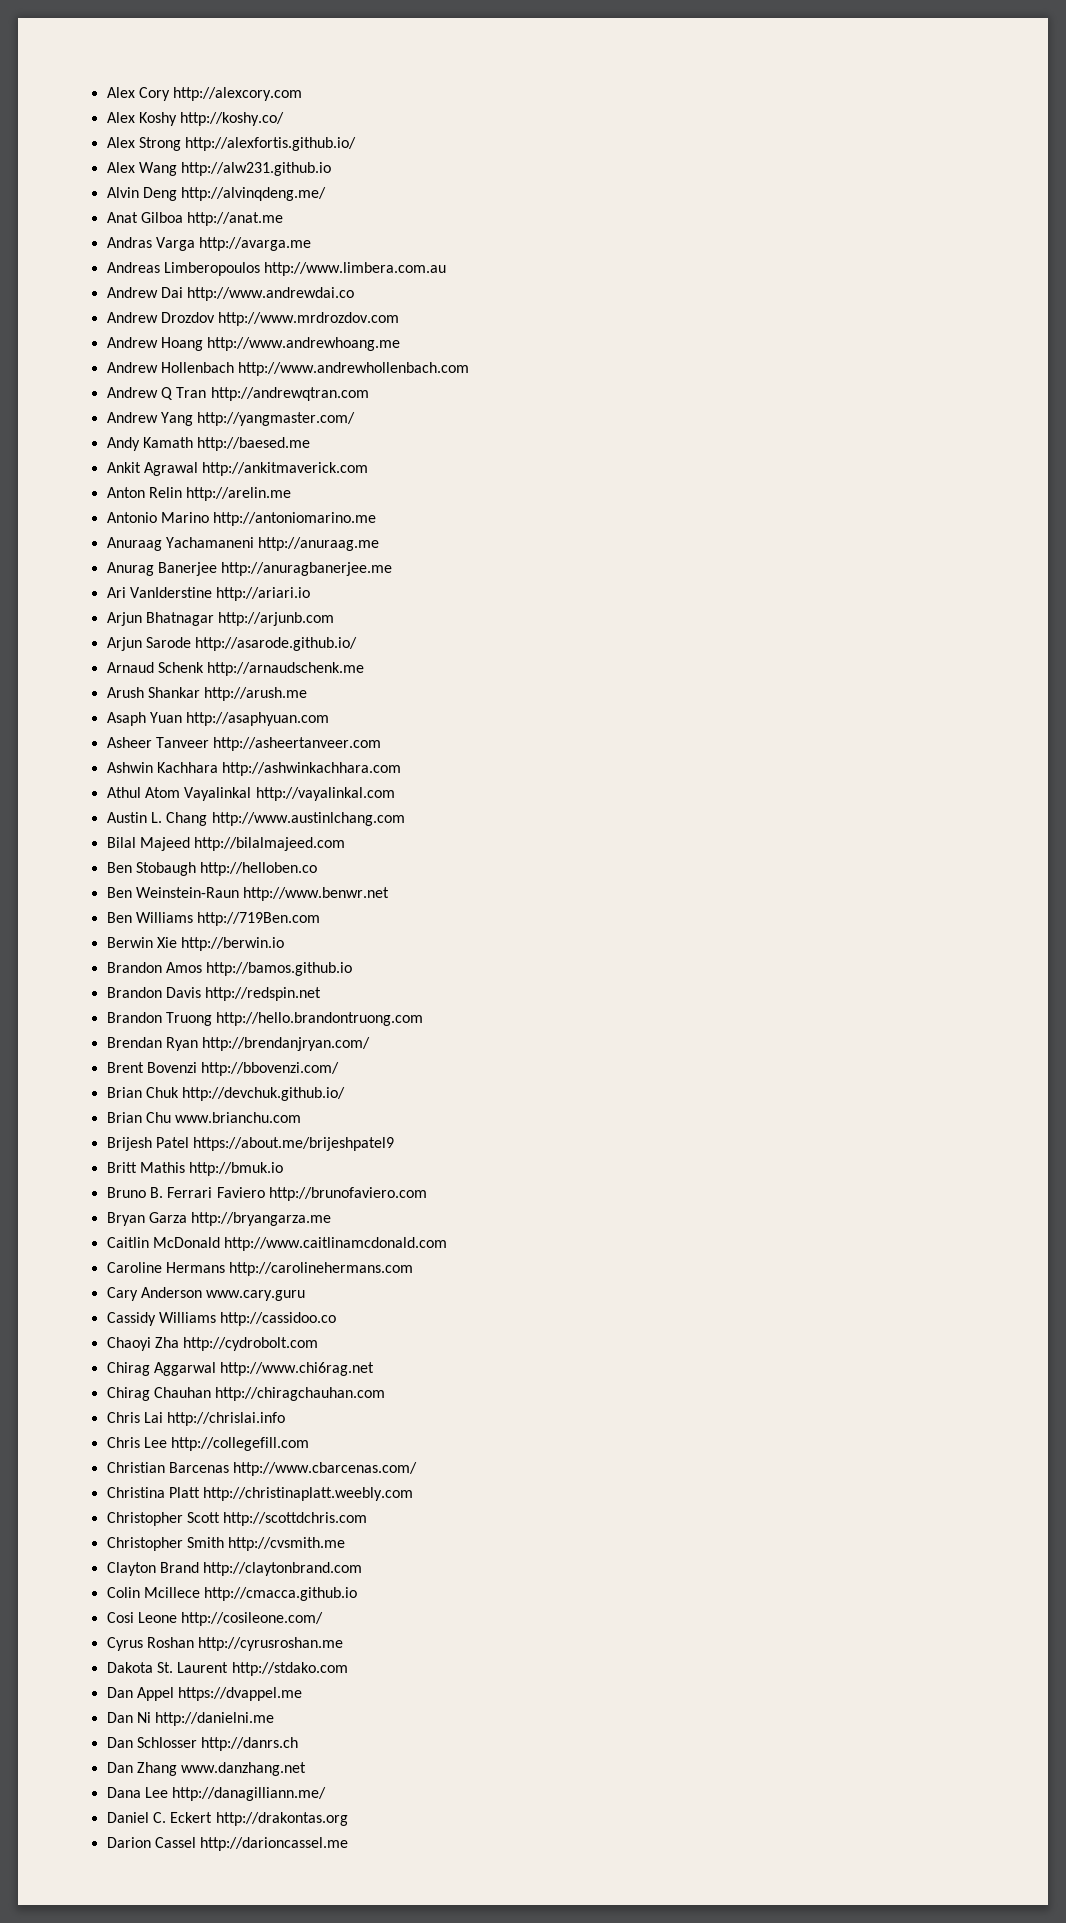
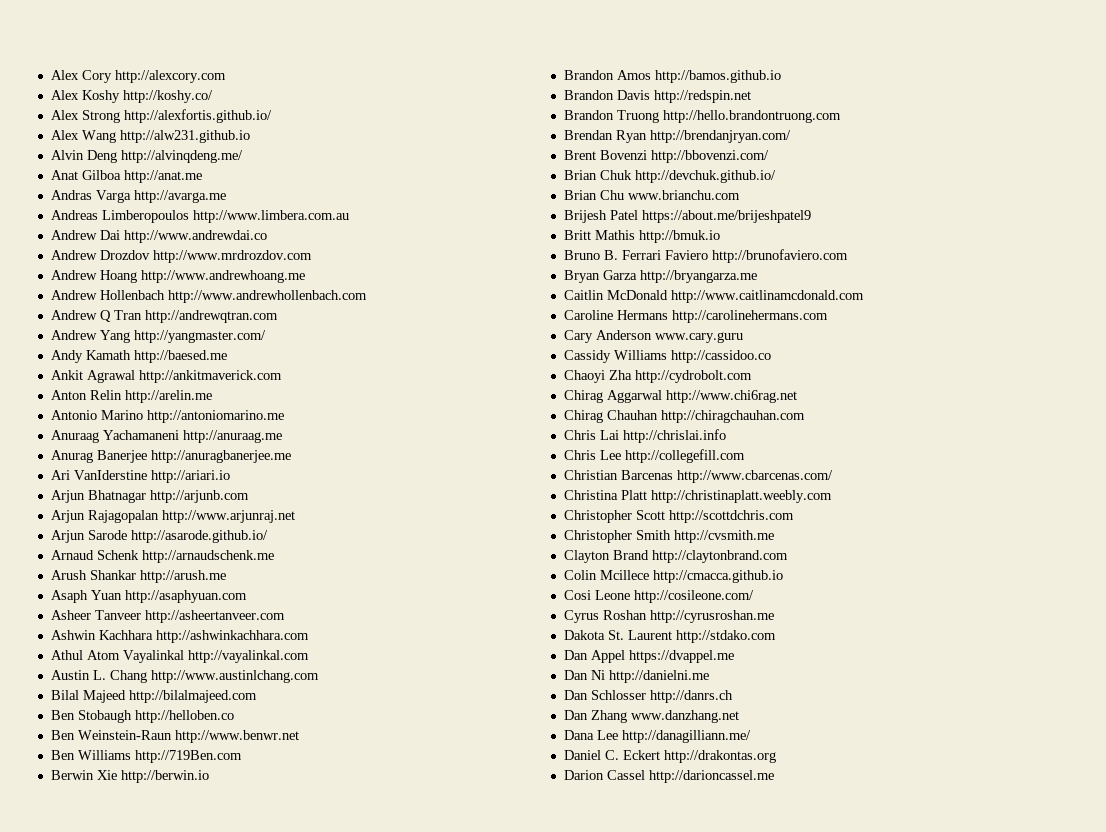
+ Arjun Rajagopalan http://www.arjunraj.net

